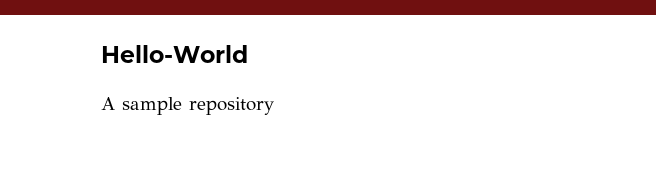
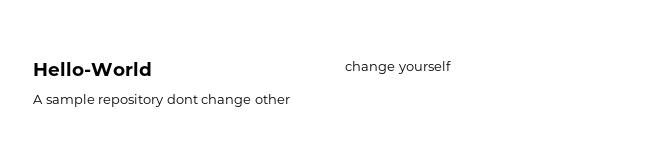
- A sample repository
+ A sample repository dont change other change yourself

